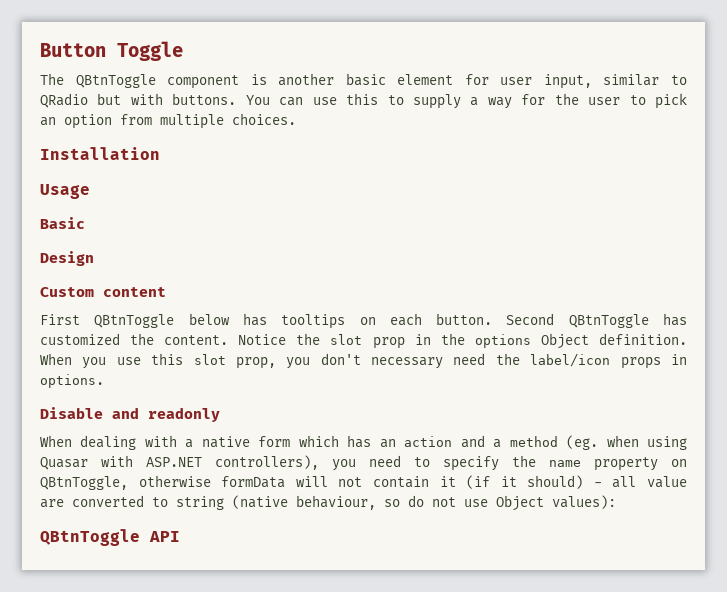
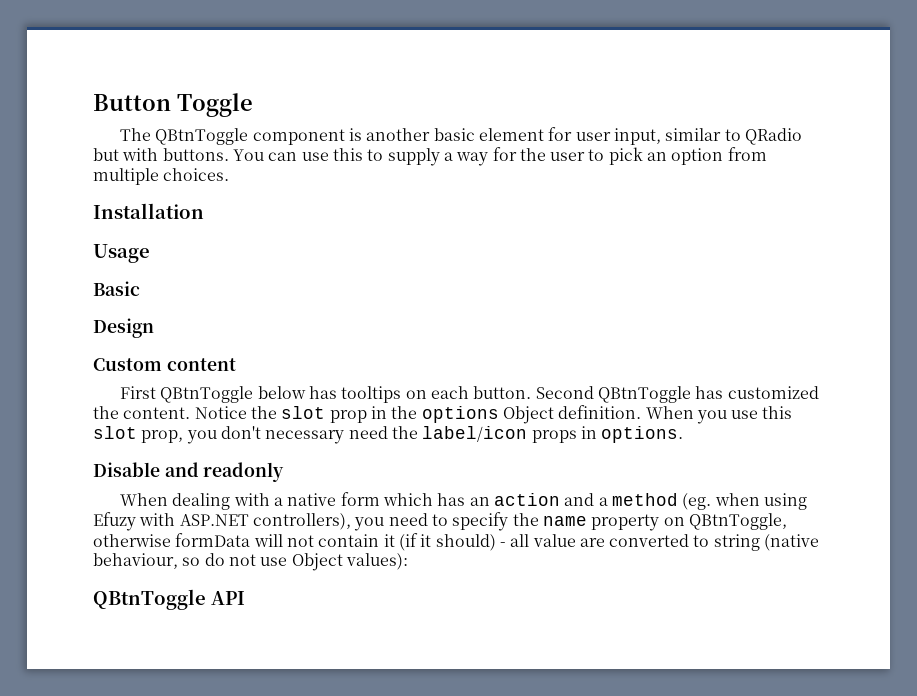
- When dealing with a native form which has an action and a method (eg. when using Quasar with ASP.NET controllers), you need to specify the name property on QBtnToggle, otherwise formData will not contain it (if it should) - all value are converted to string (native behaviour, so do not use Object values):
+ When dealing with a native form which has an action and a method (eg. when using Efuzy with ASP.NET controllers), you need to specify the name property on QBtnToggle, otherwise formData will not contain it (if it should) - all value are converted to string (native behaviour, so do not use Object values):

